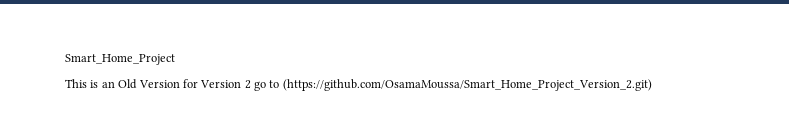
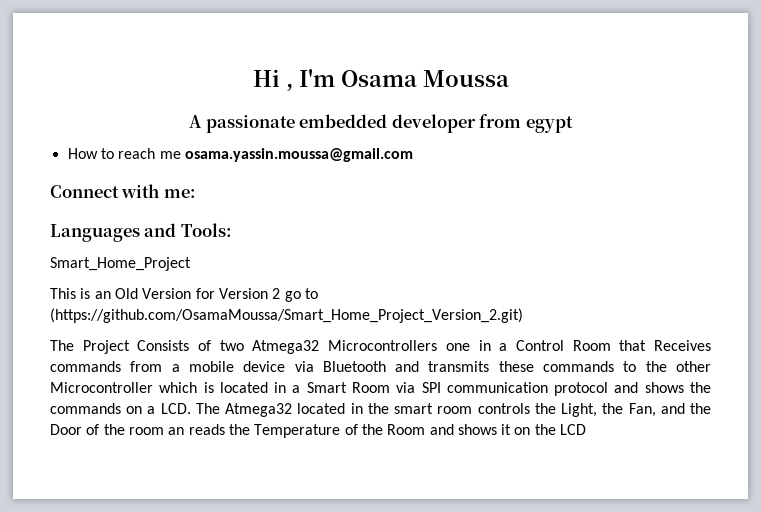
+ Hi , I'm Osama Moussa
+ A passionate embedded developer from egypt
+ How to reach me osama.yassin.moussa@gmail.com
+ Connect with me:
+ Languages and Tools:
+ The Project Consists of two Atmega32 Microcontrollers one in a Control Room that Receives commands from a mobile device via Bluetooth and transmits these commands to the other Microcontroller which is located in a Smart Room via SPI communication protocol and shows the commands on a LCD. The Atmega32 located in the smart room controls the Light, the Fan, and the Door of the room an reads the Temperature of the Room and shows it on the LCD

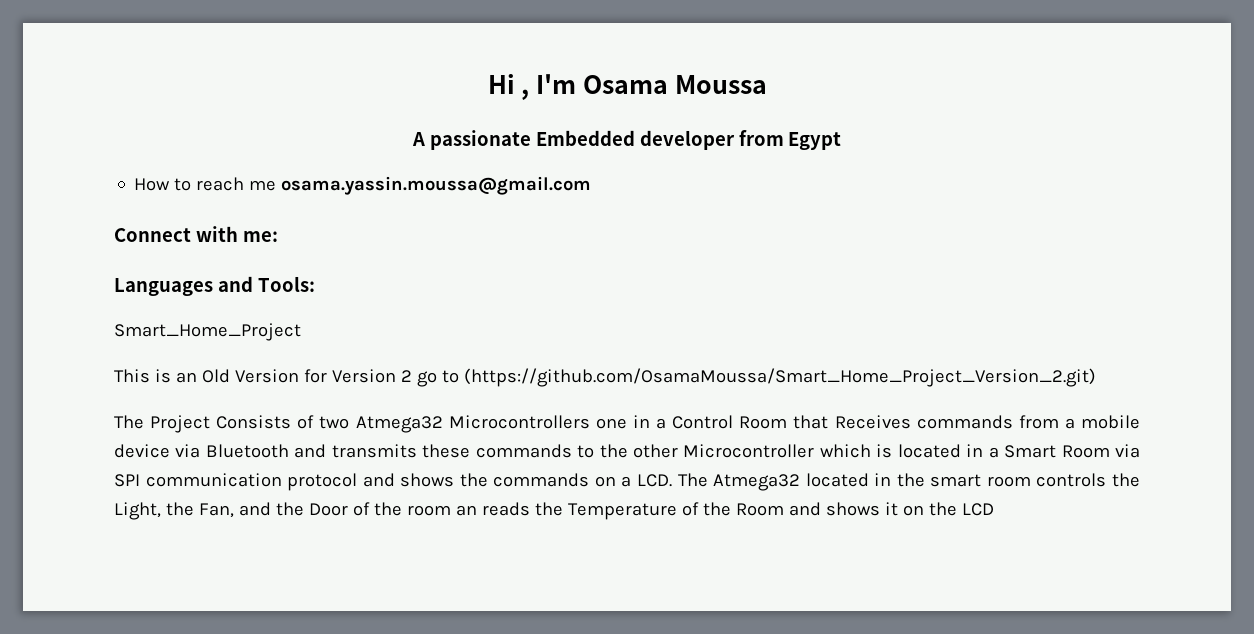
- A passionate embedded developer from egypt
+ A passionate Embedded developer from Egypt

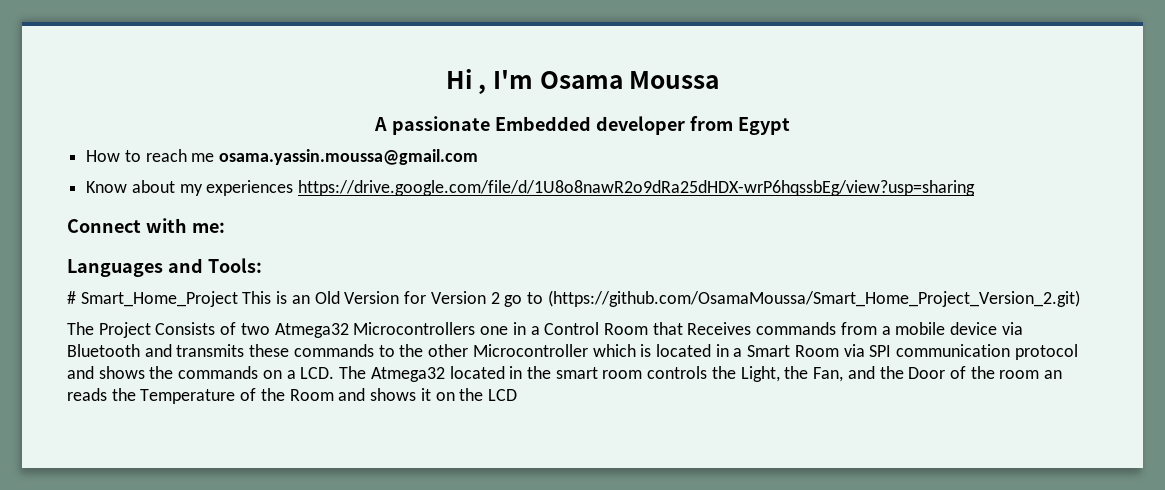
+ Know about my experiences https://drive.google.com/file/d/1U8o8nawR2o9dRa25dHDX-wrP6hqssbEg/view?usp=sharing
- Smart_Home_Project
- This is an Old Version for Version 2 go to (https://github.com/OsamaMoussa/Smart_Home_Project_Version_2.git)
+ # Smart_Home_Project This is an Old Version for Version 2 go to (https://github.com/OsamaMoussa/Smart_Home_Project_Version_2.git)

